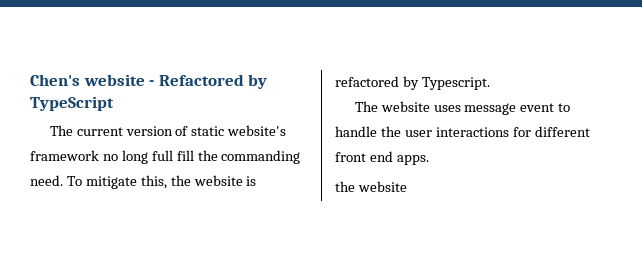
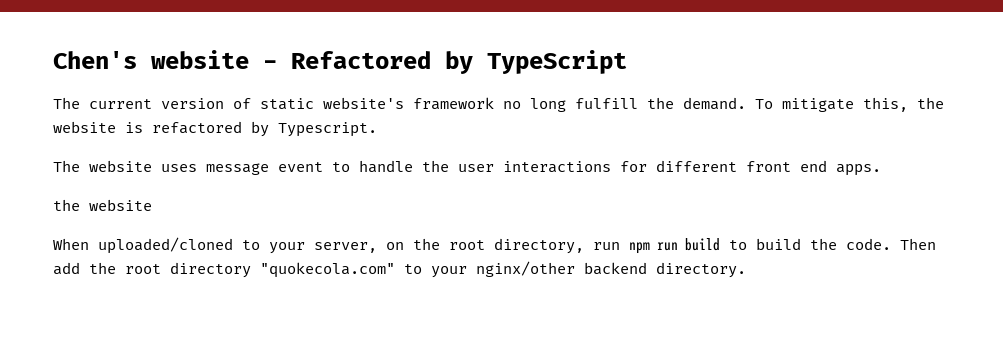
- The current version of static website's framework no long full fill the commanding need.
+ The current version of static website's framework no long fulfill the demand.
+ When uploaded/cloned to your server, on the root directory, run npm run build to build the code. Then add the root directory "quokecola.com" to your nginx/other backend directory.

